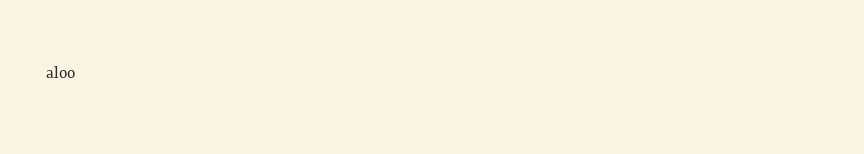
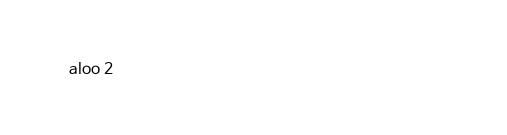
- aloo
+ aloo 2

